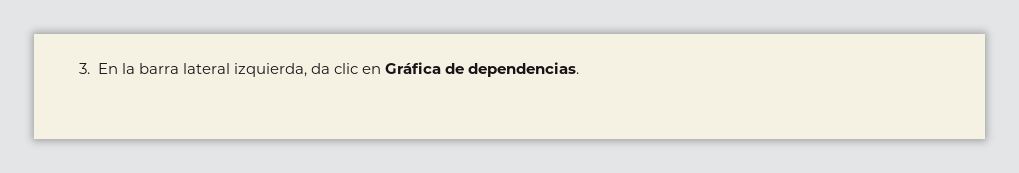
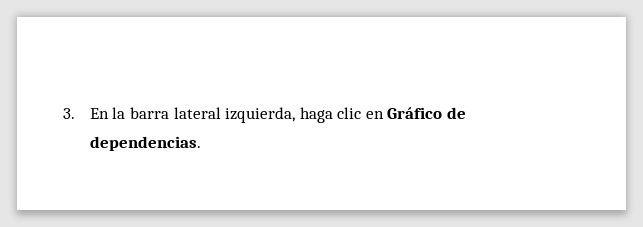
- 3. En la barra lateral izquierda, da clic en Gráfica de dependencias.
+ 3. En la barra lateral izquierda, haga clic en Gráfico de dependencias.

